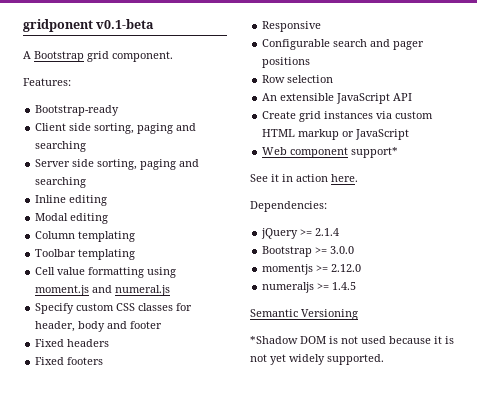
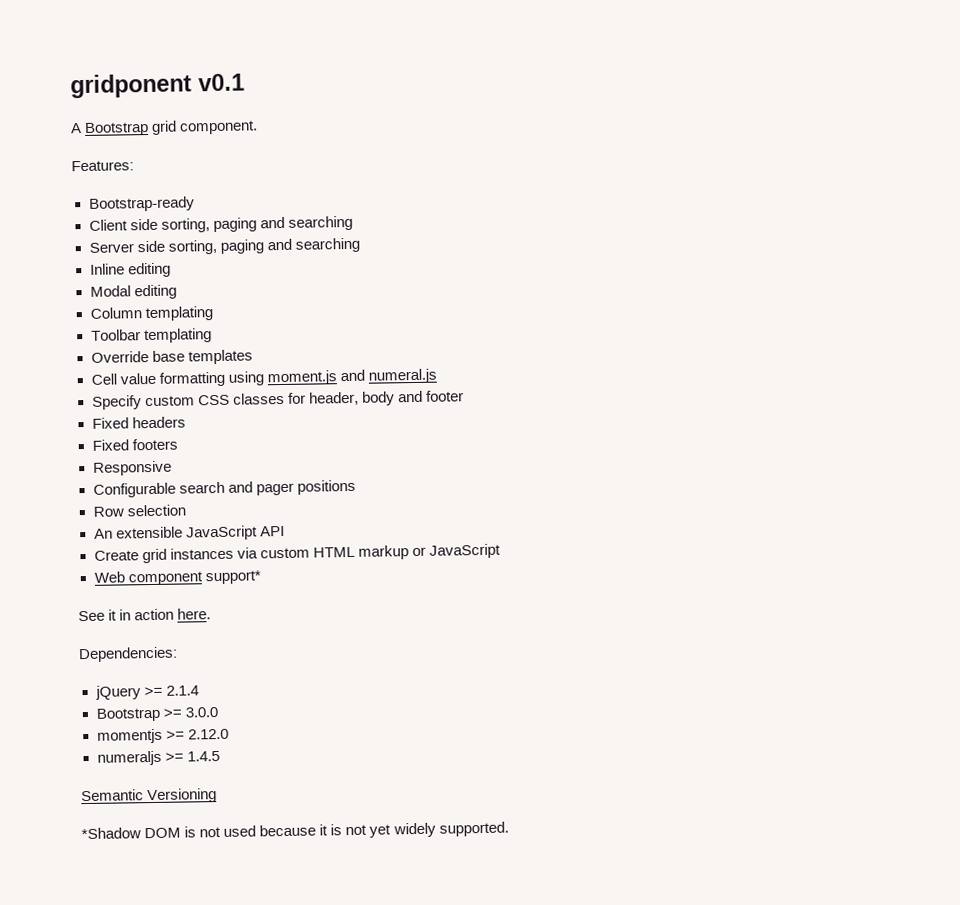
- gridponent v0.1-beta
+ gridponent v0.1
+ Override base templates

